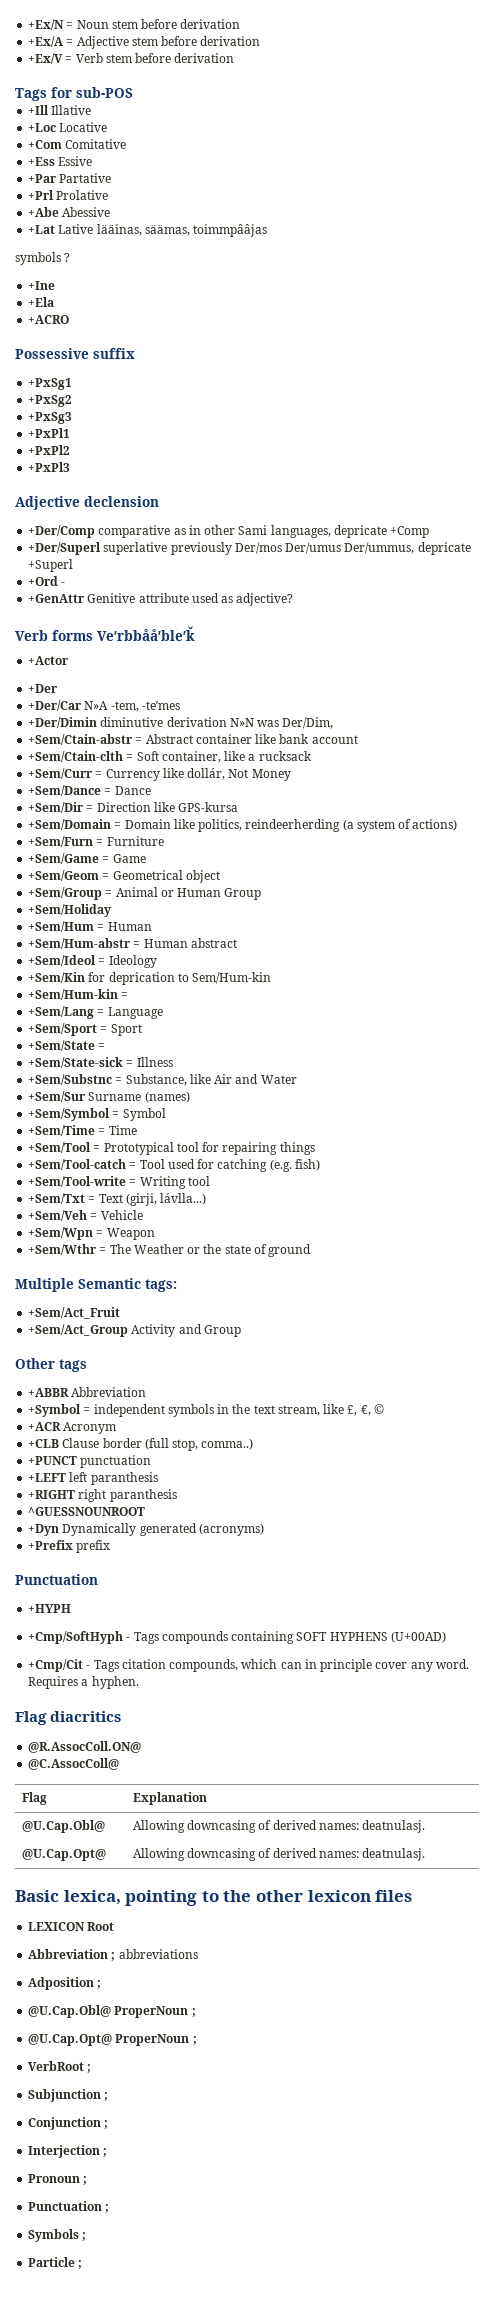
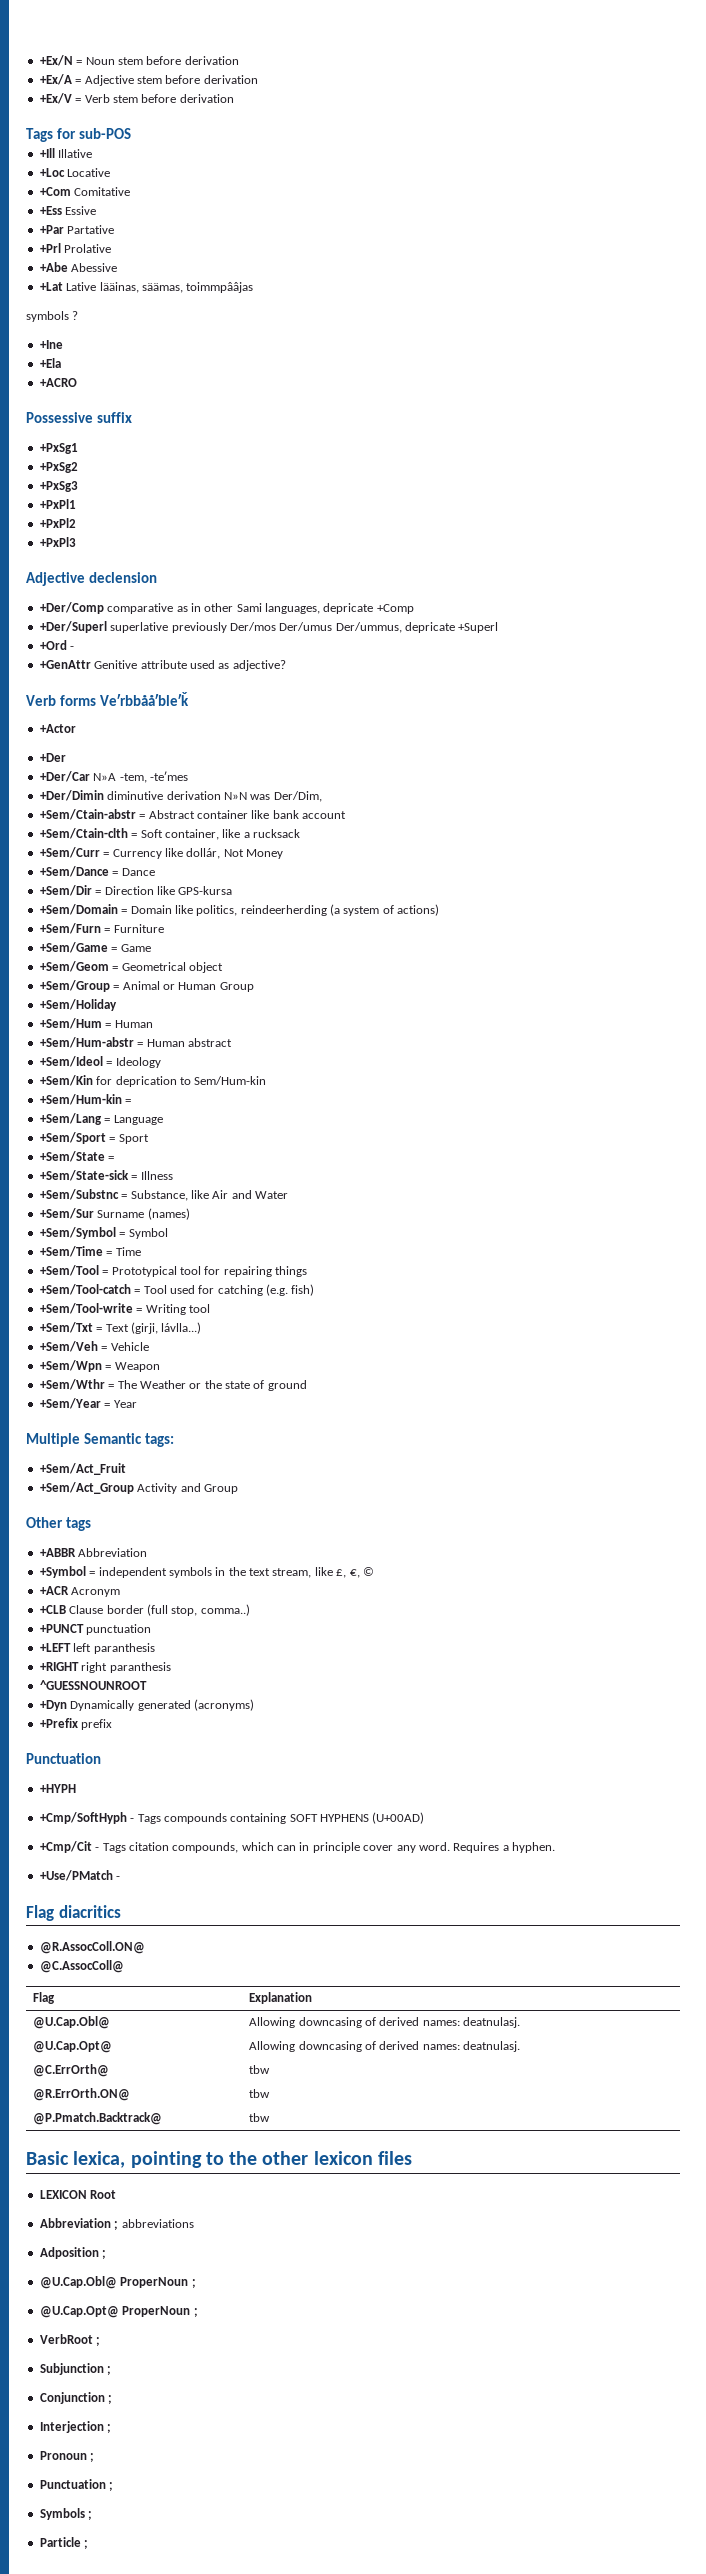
+ +Sem/Year = Year
+ +Use/PMatch -
+ @C.ErrOrth@ | tbw
+ @R.ErrOrth.ON@ | tbw
+ @P.Pmatch.Backtrack@ | tbw

